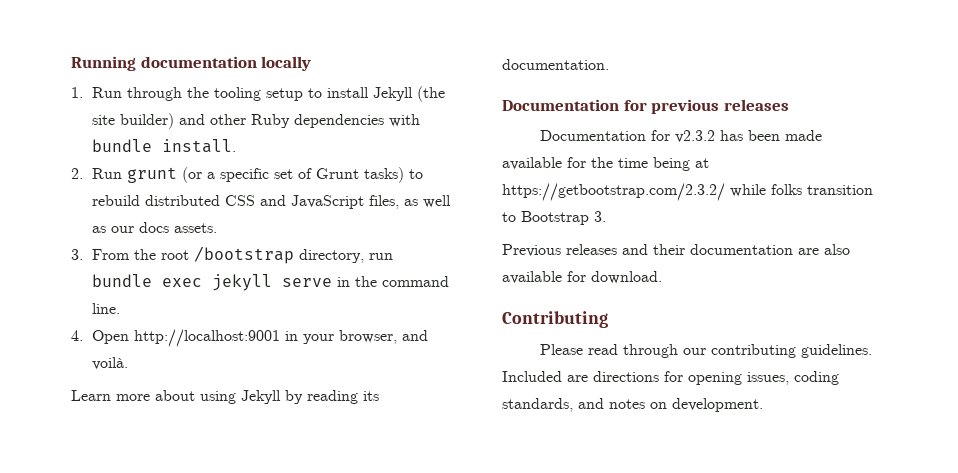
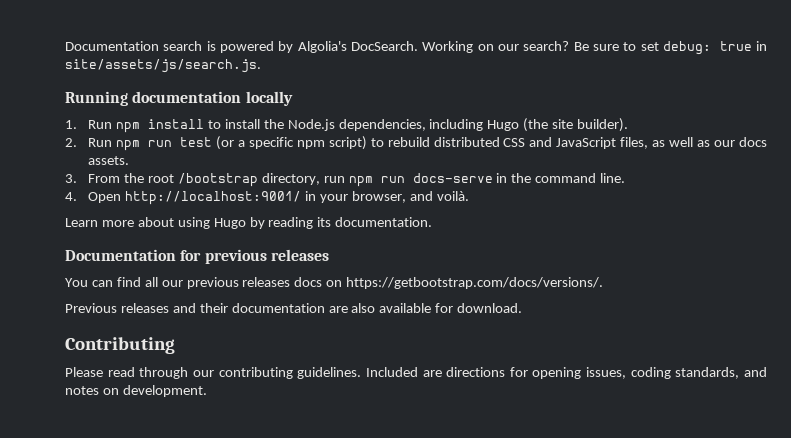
+ Documentation search is powered by Algolia's DocSearch. Working on our search? Be sure to set debug: true in site/assets/js/search.js.
- 1. Run through the tooling setup to install Jekyll (the site builder) and other Ruby dependencies with bundle install.
- 2. Run grunt (or a specific set of Grunt tasks) to rebuild distributed CSS and JavaScript files, as well as our docs assets.
+ 1. Run npm install to install the Node.js dependencies, including Hugo (the site builder).
+ 2. Run npm run test (or a specific npm script) to rebuild distributed CSS and JavaScript files, as well as our docs assets.
- 3. From the root /bootstrap directory, run bundle exec jekyll serve in the command line.
+ 3. From the root /bootstrap directory, run npm run docs-serve in the command line.
- 4. Open http://localhost:9001 in your browser, and voilà.
+ 4. Open http://localhost:9001/ in your browser, and voilà.
- Learn more about using Jekyll by reading its documentation.
+ Learn more about using Hugo by reading its documentation.
- Documentation for v2.3.2 has been made available for the time being at https://getbootstrap.com/2.3.2/ while folks transition to Bootstrap 3.
+ You can find all our previous releases docs on https://getbootstrap.com/docs/versions/.

